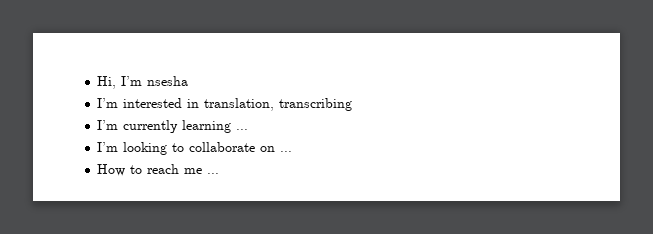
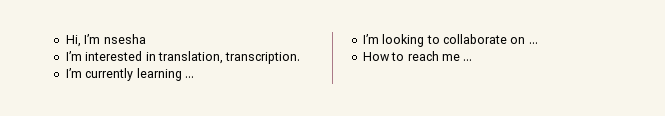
- I’m interested in translation, transcribing
+ I’m interested in translation, transcription.

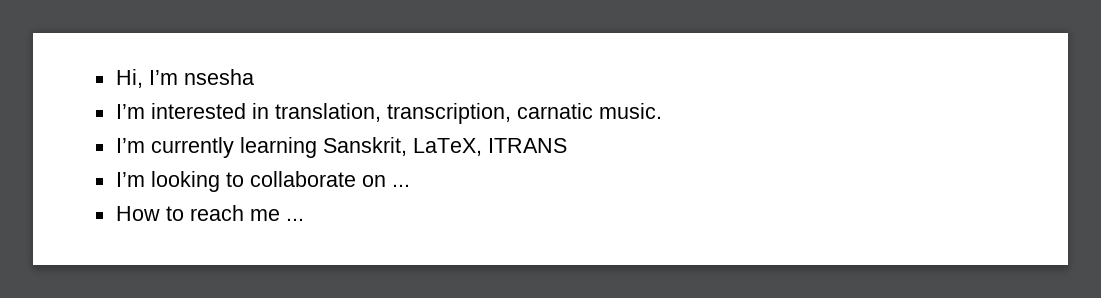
- I’m interested in translation, transcription.
+ I’m interested in translation, transcription, carnatic music.
- I’m currently learning ...
+ I’m currently learning Sanskrit, LaTeX, ITRANS

